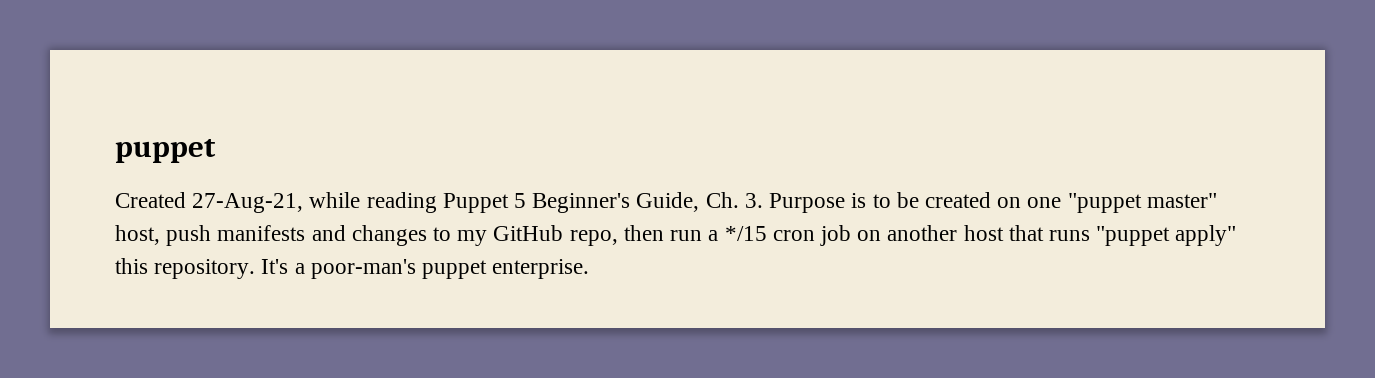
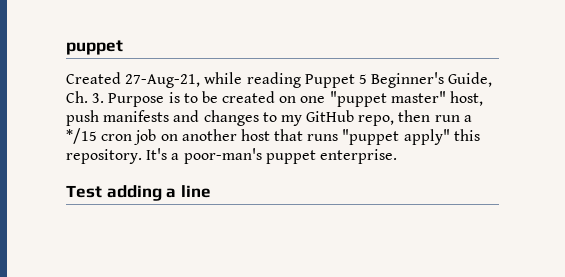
+ Test adding a line

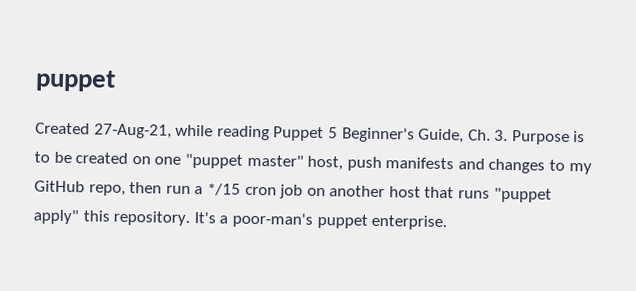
- Test adding a line

